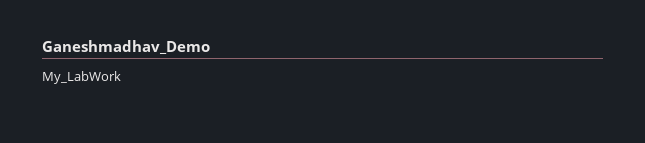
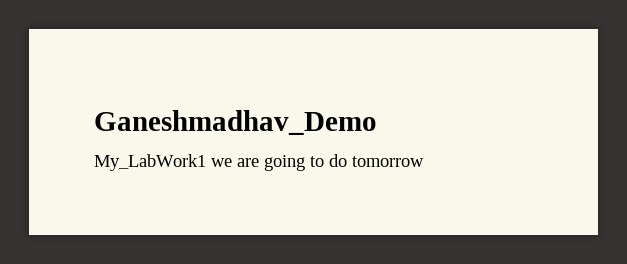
- My_LabWork
+ My_LabWork1 we are going to do tomorrow

